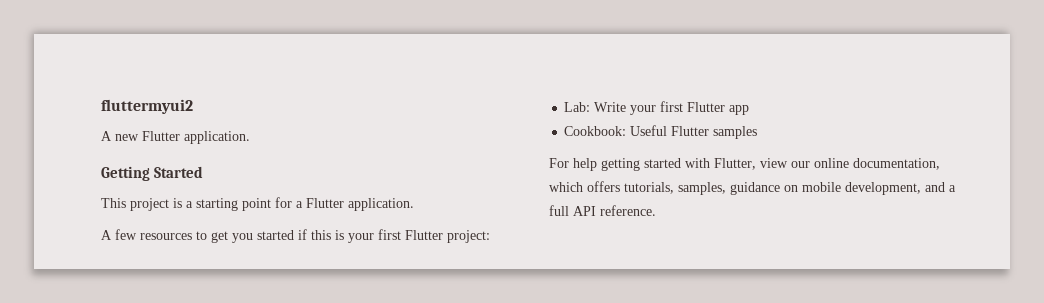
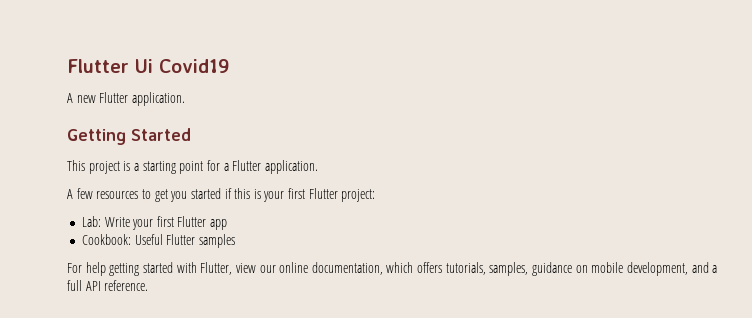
- fluttermyui2
+ Flutter Ui Covid19

